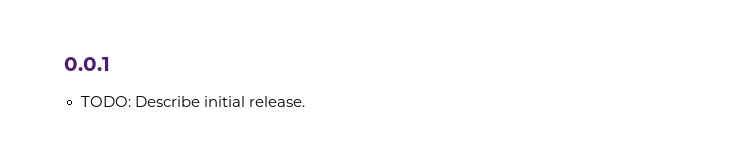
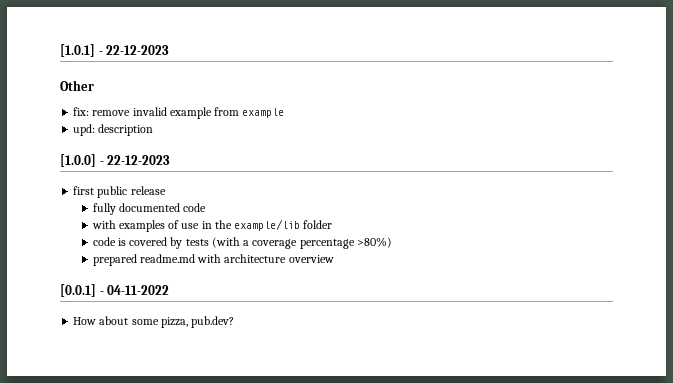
- 0.0.1
- TODO: Describe initial release.
+ [1.0.1] - 22-12-2023
+ Other
+ fix: remove invalid example from example
+ upd: description
+ [1.0.0] - 22-12-2023
+ first public release
+ fully documented code
+ with examples of use in the example/lib folder
+ code is covered by tests (with a coverage percentage >80%)
+ prepared readme.md with architecture overview
+ [0.0.1] - 04-11-2022
+ How about some pizza, pub.dev?

